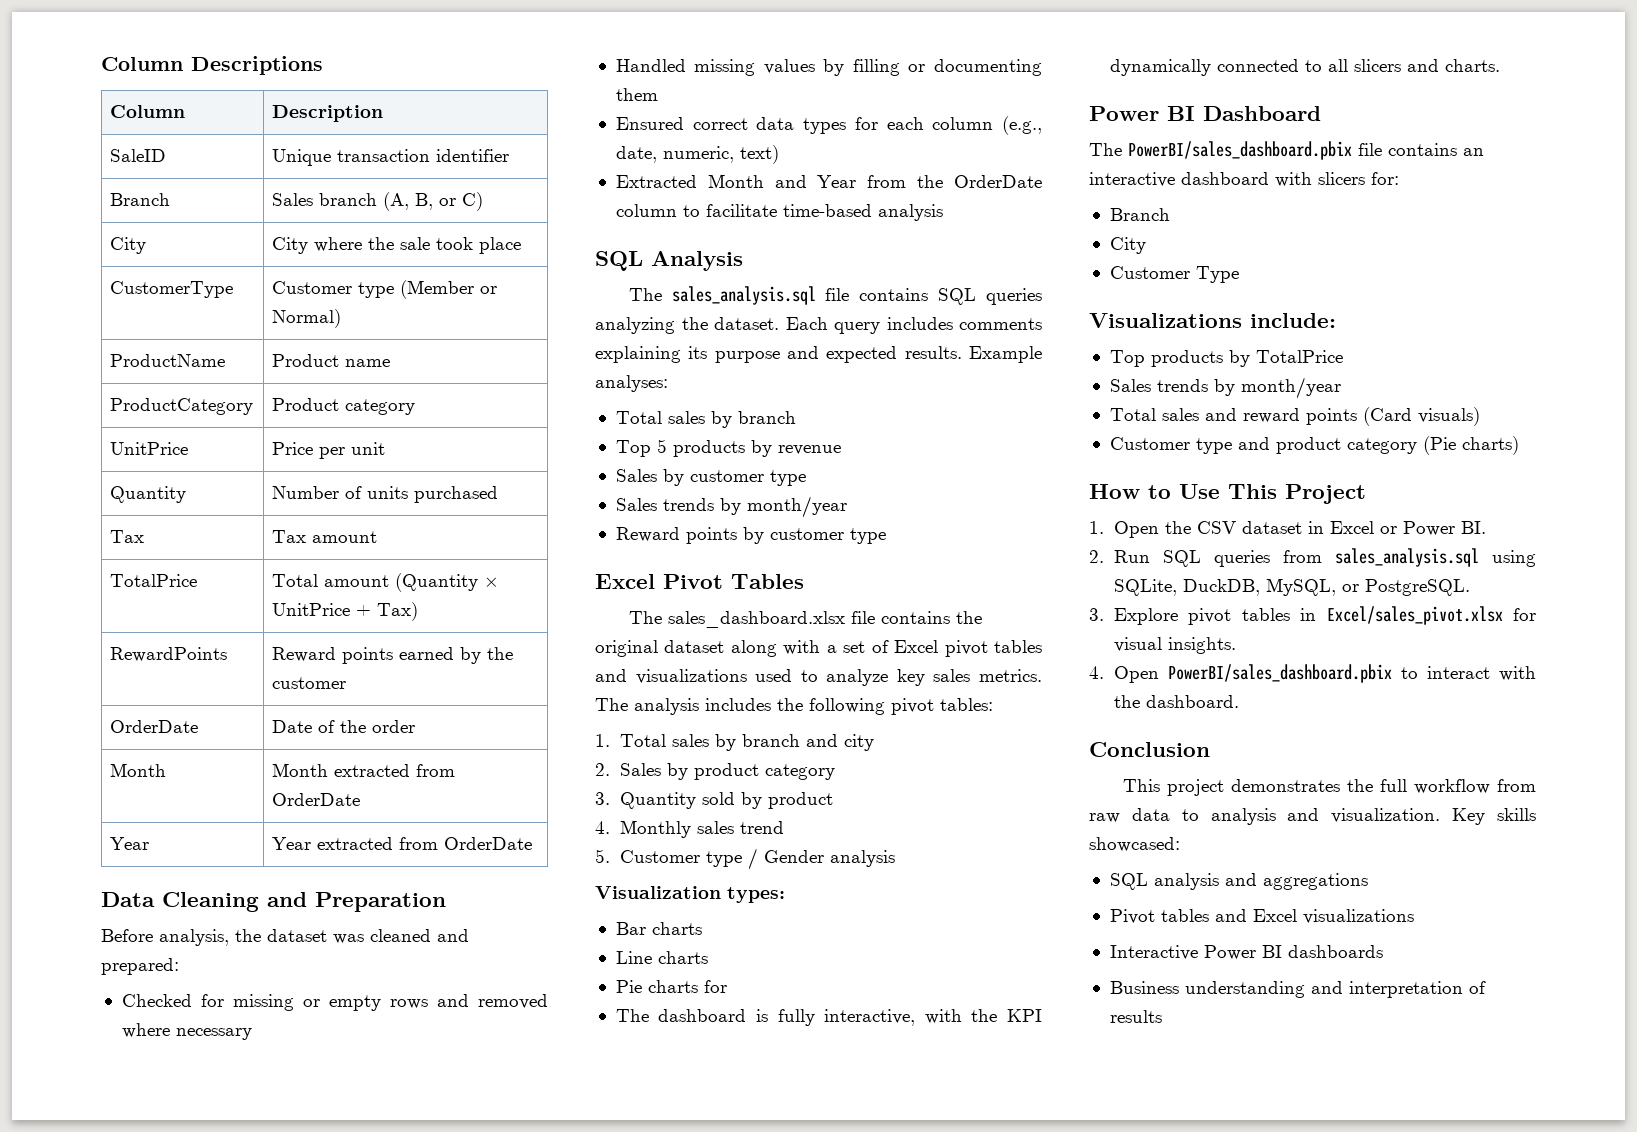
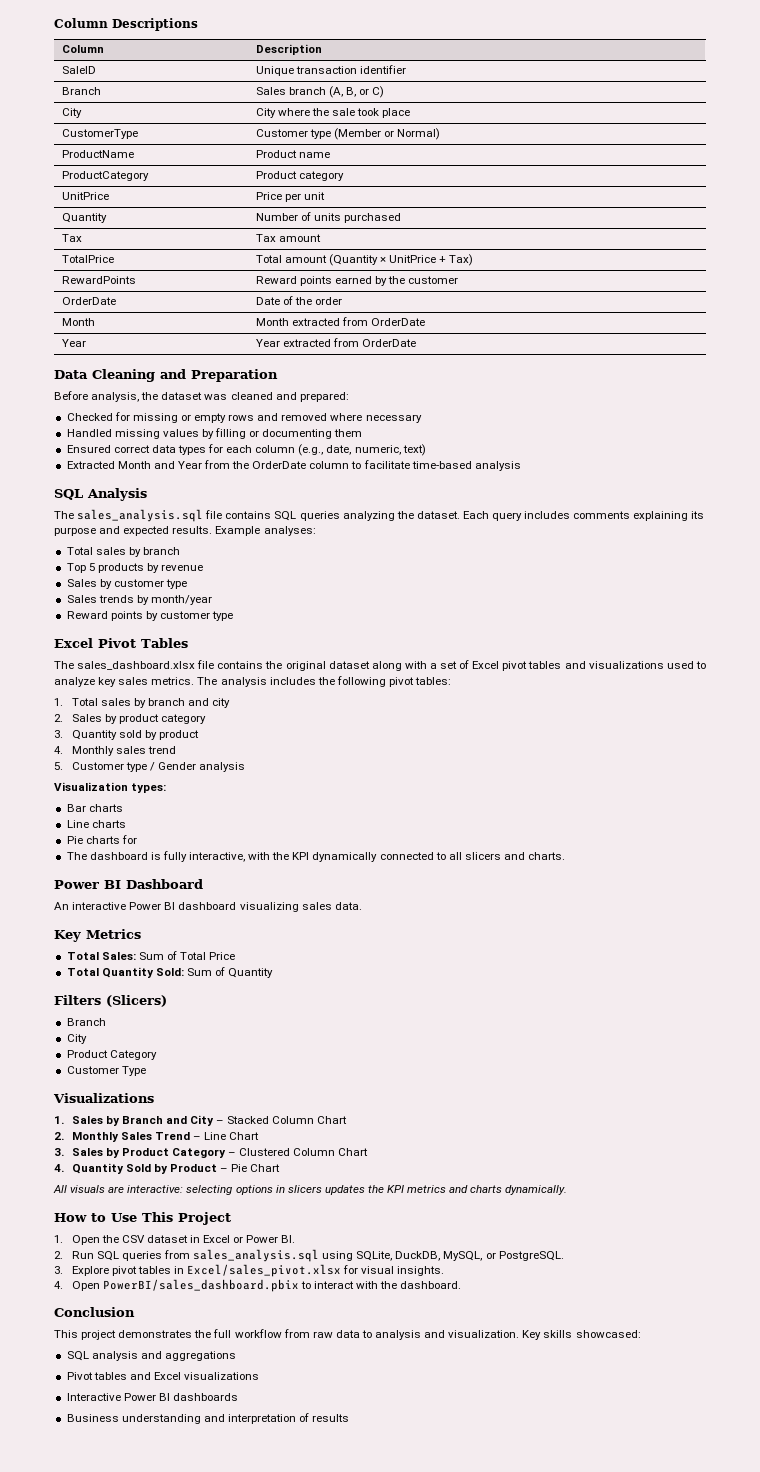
- The PowerBI/sales_dashboard.pbix file contains an interactive dashboard with slicers for:
+ An interactive Power BI dashboard visualizing sales data.
+ Key Metrics
+ Total Sales: Sum of Total Price
+ Total Quantity Sold: Sum of Quantity
+ Filters (Slicers)
  Branch
  City
+ Product Category
- Visualizations include:
- Top products by TotalPrice
- Sales trends by month/year
- Total sales and reward points (Card visuals)
- Customer type and product category (Pie charts)
+ Visualizations
+ 1. Sales by Branch and City – Stacked Column Chart
+ 2. Monthly Sales Trend – Line Chart
+ 3. Sales by Product Category – Clustered Column Chart
+ 4. Quantity Sold by Product – Pie Chart
+ All visuals are interactive: selecting options in slicers updates the KPI metrics and charts dynamically.

